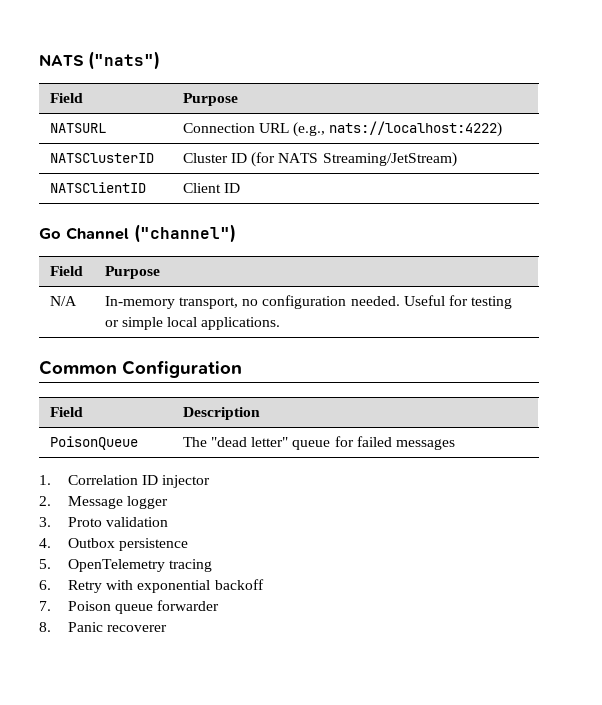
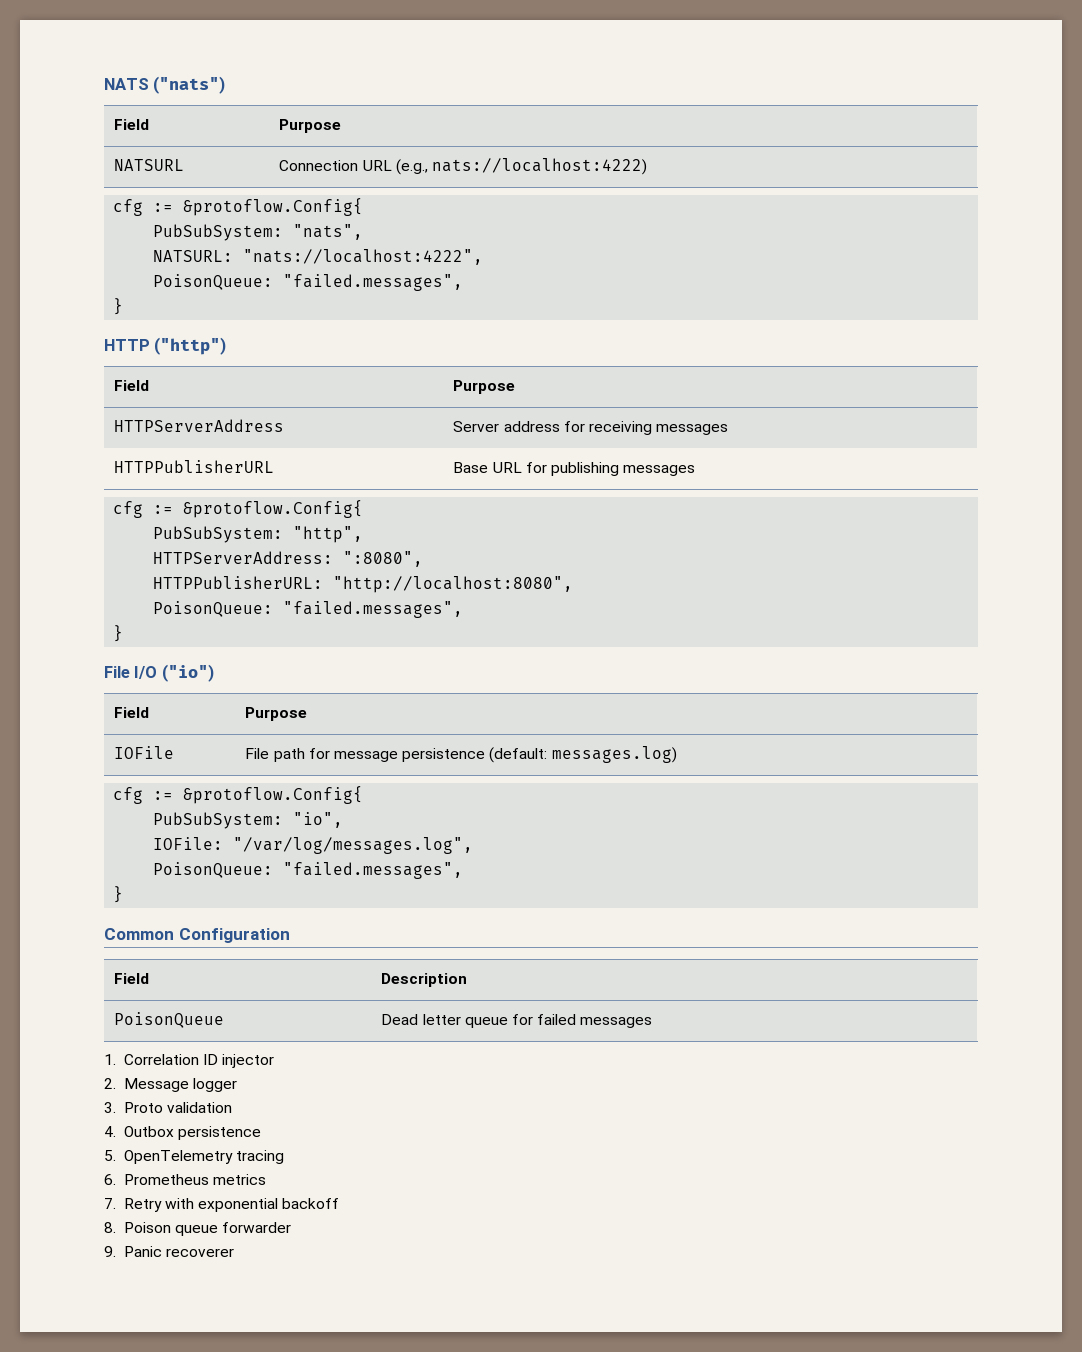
  NATSURL | Connection URL (e.g., nats://localhost:4222)
- NATSClusterID | Cluster ID (for NATS Streaming/JetStream)
- NATSClientID | Client ID
- Go Channel ("channel")
+ cfg := &protoflow.Config{
+ PubSubSystem: "nats",
+ NATSURL: "nats://localhost:4222",
+ PoisonQueue: "failed.messages",
+ }
+ HTTP ("http")
  Field | Purpose
- N/A | In-memory transport, no configuration needed. Useful for testing or simple local applications.
+ HTTPServerAddress | Server address for receiving messages
+ HTTPPublisherURL | Base URL for publishing messages
+ cfg := &protoflow.Config{
+ PubSubSystem: "http",
+ HTTPServerAddress: ":8080",
+ HTTPPublisherURL: "http://localhost:8080",
+ PoisonQueue: "failed.messages",
+ }
+ File I/O ("io")
+ Field | Purpose
+ IOFile | File path for message persistence (default: messages.log)
+ cfg := &protoflow.Config{
+ PubSubSystem: "io",
+ IOFile: "/var/log/messages.log",
+ PoisonQueue: "failed.messages",
+ }
- PoisonQueue | The "dead letter" queue for failed messages
+ PoisonQueue | Dead letter queue for failed messages
- 6. Retry with exponential backoff
+ 6. Prometheus metrics
+ 7. Retry with exponential backoff
- 7. Poison queue forwarder
+ 8. Poison queue forwarder
- 8. Panic recoverer
+ 9. Panic recoverer

